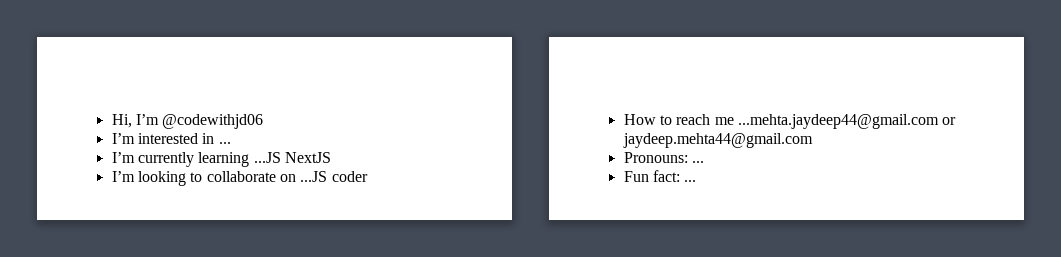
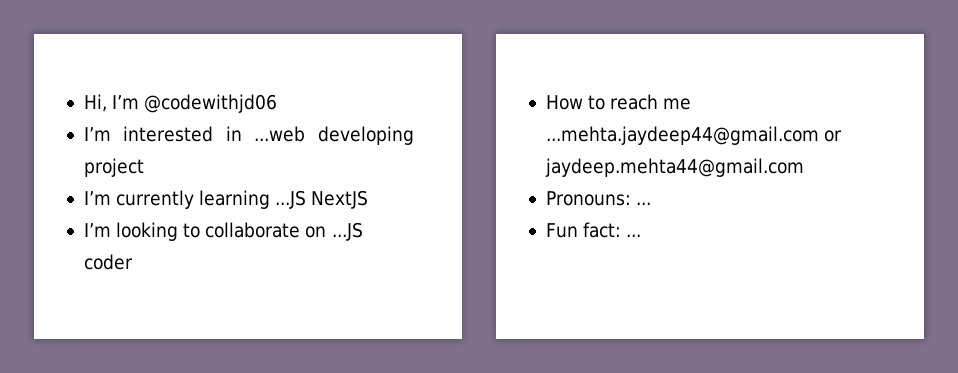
- I’m interested in ...
+ I’m interested in ...web developing project

